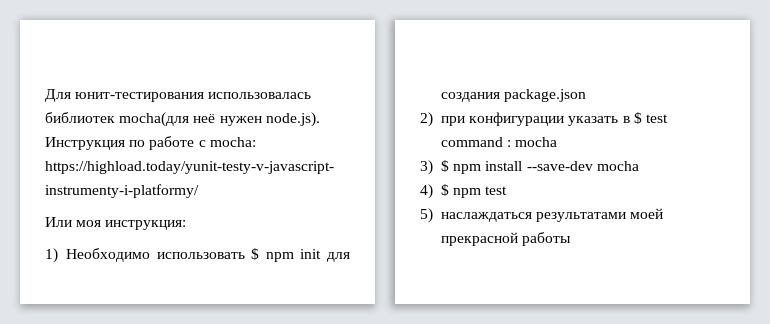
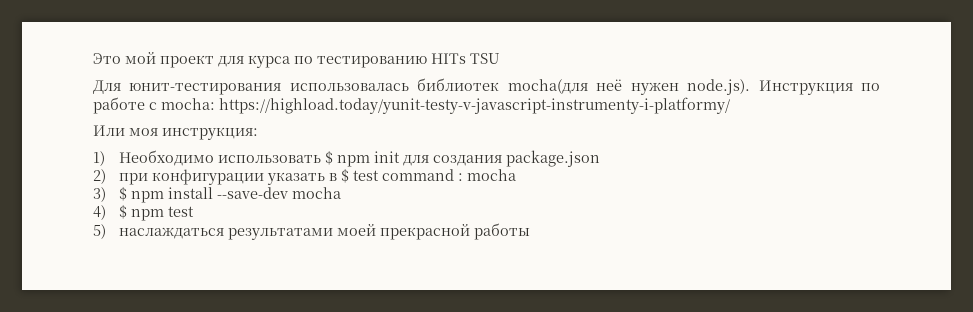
+ Это мой проект для курса по тестированию HITs TSU

